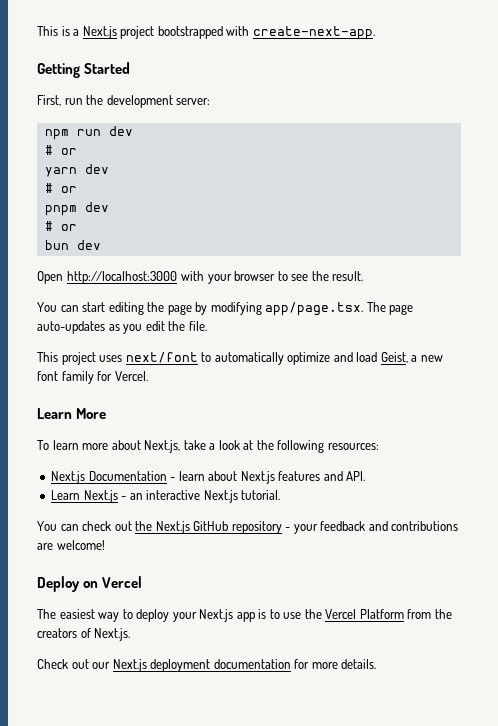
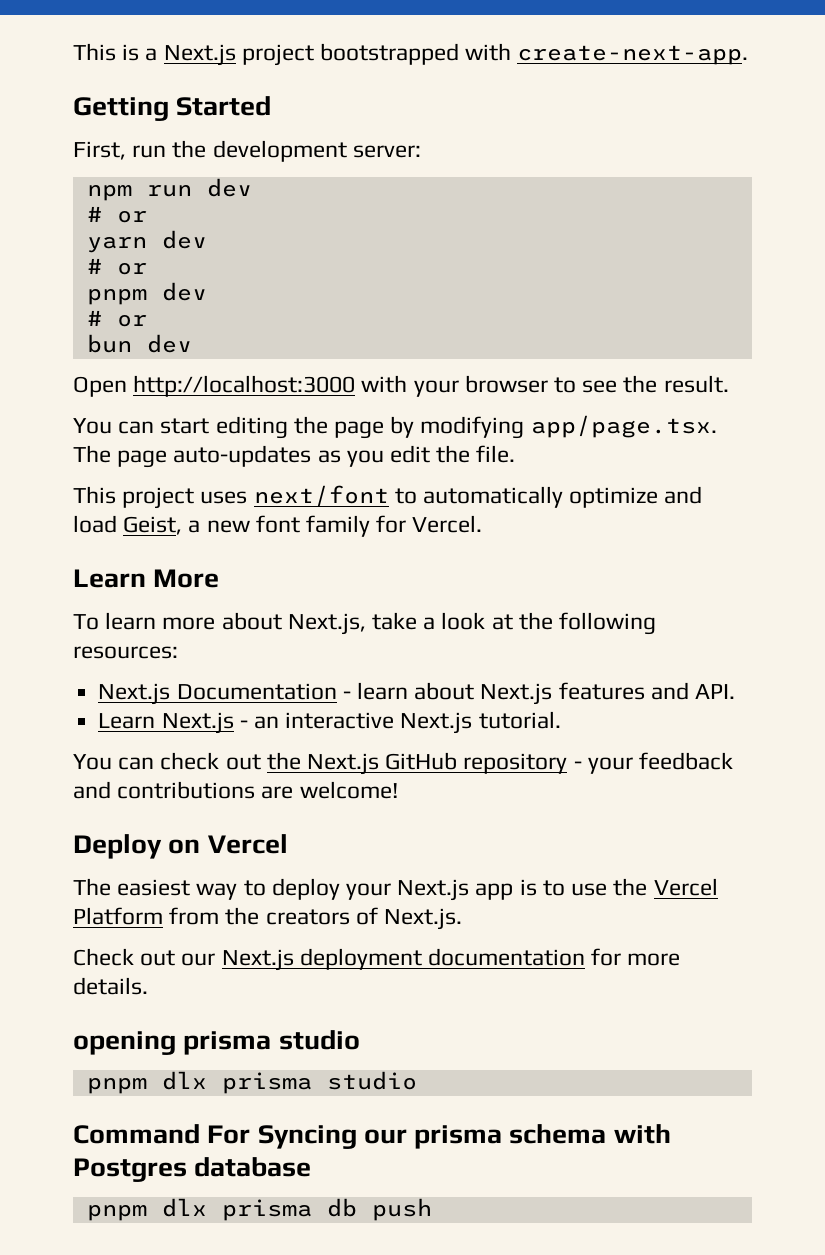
+ opening prisma studio
+ pnpm dlx prisma studio
+ Command For Syncing our prisma schema with Postgres database
+ pnpm dlx prisma db push

